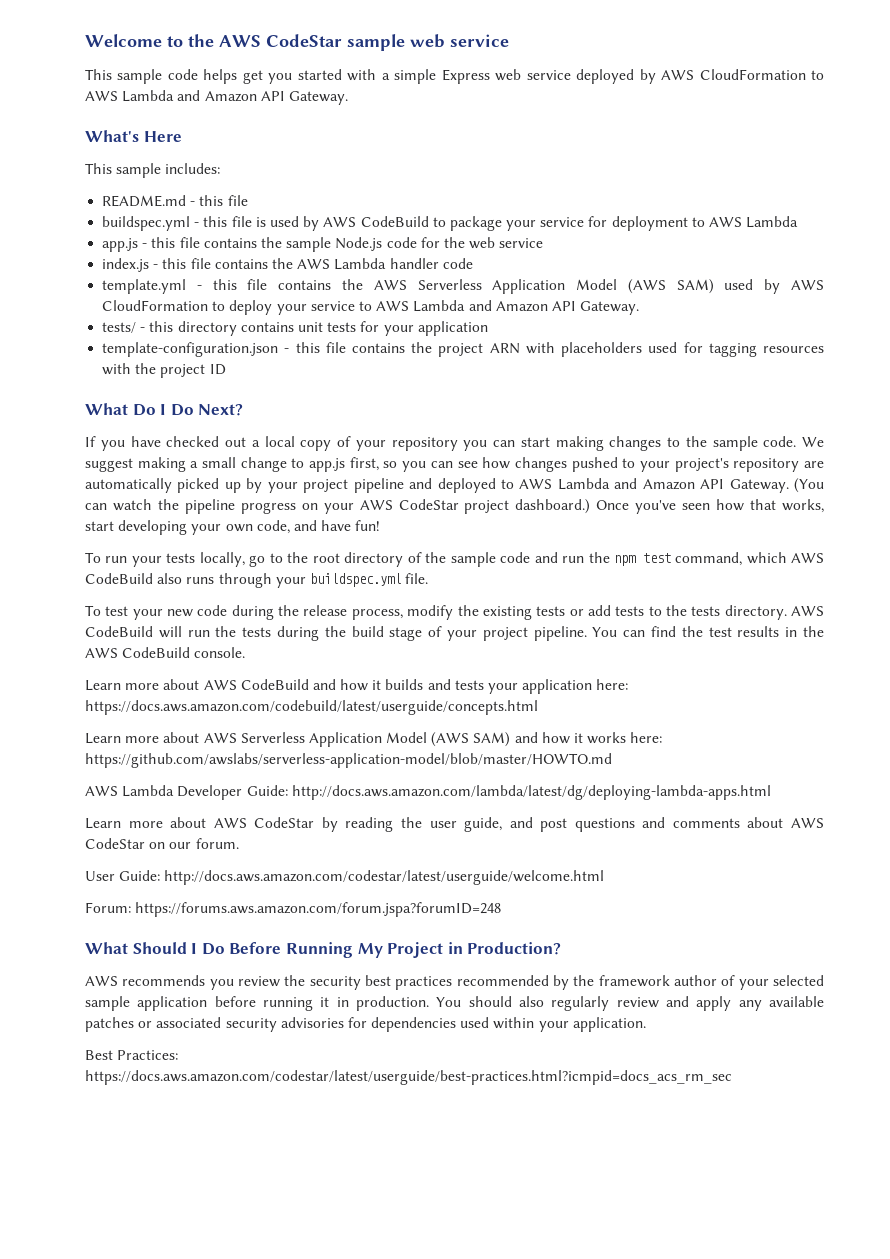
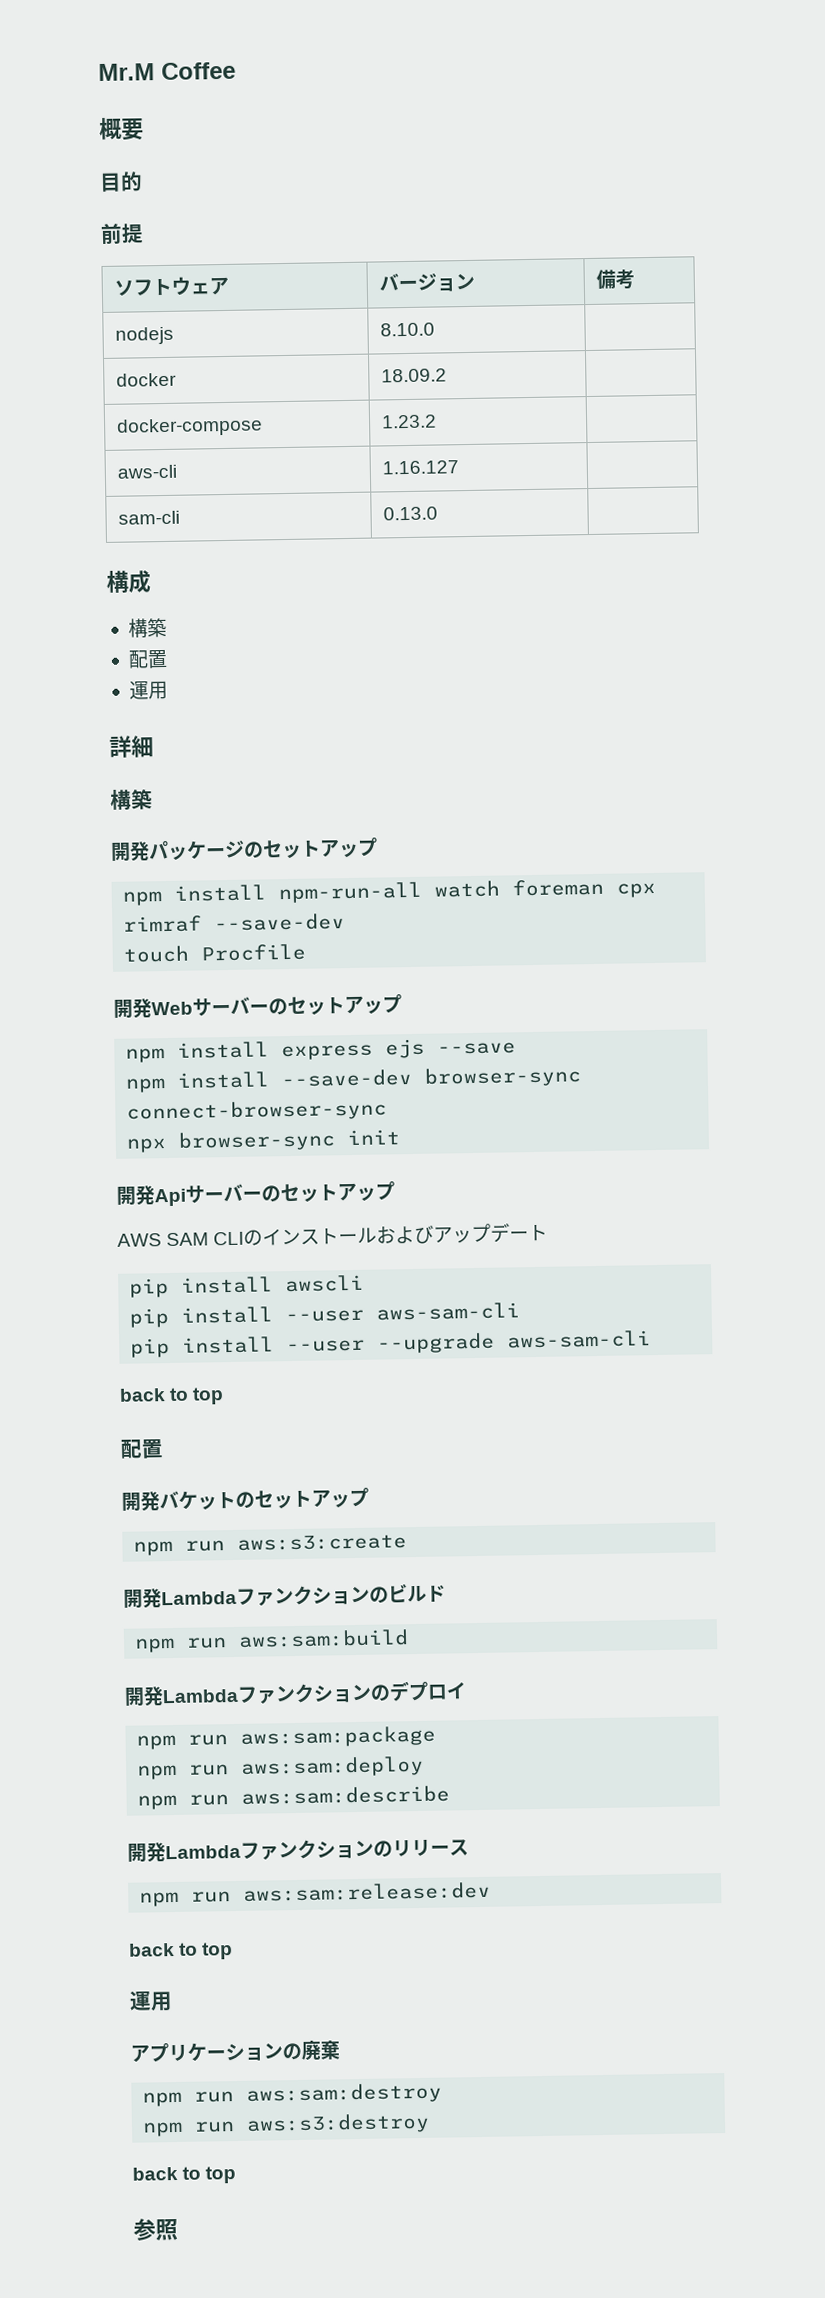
- Welcome to the AWS CodeStar sample web service
- This sample code helps get you started with a simple Express web service deployed by AWS CloudFormation to AWS Lambda and Amazon API Gateway.
- What's Here
- This sample includes:
- README.md - this file
- buildspec.yml - this file is used by AWS CodeBuild to package your service for deployment to AWS Lambda
- app.js - this file contains the sample Node.js code for the web service
- index.js - this file contains the AWS Lambda handler code
- template.yml - this file contains the AWS Serverless Application Model (AWS SAM) used by AWS CloudFormation to deploy your service to AWS Lambda and Amazon API Gateway.
- tests/ - this directory contains unit tests for your application
- template-configuration.json - this file contains the project ARN with placeholders used for tagging resources with the project ID
- What Do I Do Next?
- If you have checked out a local copy of your repository you can start making changes to the sample code. We suggest making a small change to app.js first, so you can see how changes pushed to your project's repository are automatically picked up by your project pipeline and deployed to AWS Lambda and Amazon API Gateway. (You can watch the pipeline progress on your AWS CodeStar project dashboard.) Once you've seen how that works, start developing your own code, and have fun!
- To run your tests locally, go to the root directory of the sample code and run the npm test command, which AWS CodeBuild also runs through your buildspec.yml file.
- To test your new code during the release process, modify the existing tests or add tests to the tests directory. AWS CodeBuild will run the tests during the build stage of your project pipeline. You can find the test results in the AWS CodeBuild console.
- Learn more about AWS CodeBuild and how it builds and tests your application here: https://docs.aws.amazon.com/codebuild/latest/userguide/concepts.html
- Learn more about AWS Serverless Application Model (AWS SAM) and how it works here: https://github.com/awslabs/serverless-application-model/blob/master/HOWTO.md
- AWS Lambda Developer Guide: http://docs.aws.amazon.com/lambda/latest/dg/deploying-lambda-apps.html
- Learn more about AWS CodeStar by reading the user guide, and post questions and comments about AWS CodeStar on our forum.
- User Guide: http://docs.aws.amazon.com/codestar/latest/userguide/welcome.html
- Forum: https://forums.aws.amazon.com/forum.jspa?forumID=248
- What Should I Do Before Running My Project in Production?
- AWS recommends you review the security best practices recommended by the framework author of your selected sample application before running it in production. You should also regularly review and apply any available patches or associated security advisories for dependencies used within your application.
- Best Practices: https://docs.aws.amazon.com/codestar/latest/userguide/best-practices.html?icmpid=docs_acs_rm_sec
+ Mr.M Coffee
+ 概要
+ 目的
+ 前提
+ ソフトウェア | バージョン | 備考
+ nodejs | 8.10.0 |
+ docker | 18.09.2 |
+ docker-compose | 1.23.2 |
+ aws-cli | 1.16.127 |
+ sam-cli | 0.13.0 |
+ 構成
+ 構築
+ 配置
+ 運用
+ 詳細
+ 構築
+ 開発パッケージのセットアップ
+ npm install npm-run-all watch foreman cpx rimraf --save-dev
+ touch Procfile
+ 開発Webサーバーのセットアップ
+ npm install express ejs --save
+ npm install --save-dev browser-sync connect-browser-sync
+ npx browser-sync init
+ 開発Apiサーバーのセットアップ
+ AWS SAM CLIのインストールおよびアップデート
+ pip install awscli
+ pip install --user aws-sam-cli
+ pip install --user --upgrade aws-sam-cli
+ back to top
+ 配置
+ 開発バケットのセットアップ
+ npm run aws:s3:create
+ 開発Lambdaファンクションのビルド
+ npm run aws:sam:build
+ 開発Lambdaファンクションのデプロイ
+ npm run aws:sam:package
+ npm run aws:sam:deploy
+ npm run aws:sam:describe
+ 開発Lambdaファンクションのリリース
+ npm run aws:sam:release:dev
+ back to top
+ 運用
+ アプリケーションの廃棄
+ npm run aws:sam:destroy
+ npm run aws:s3:destroy
+ back to top
+ 参照

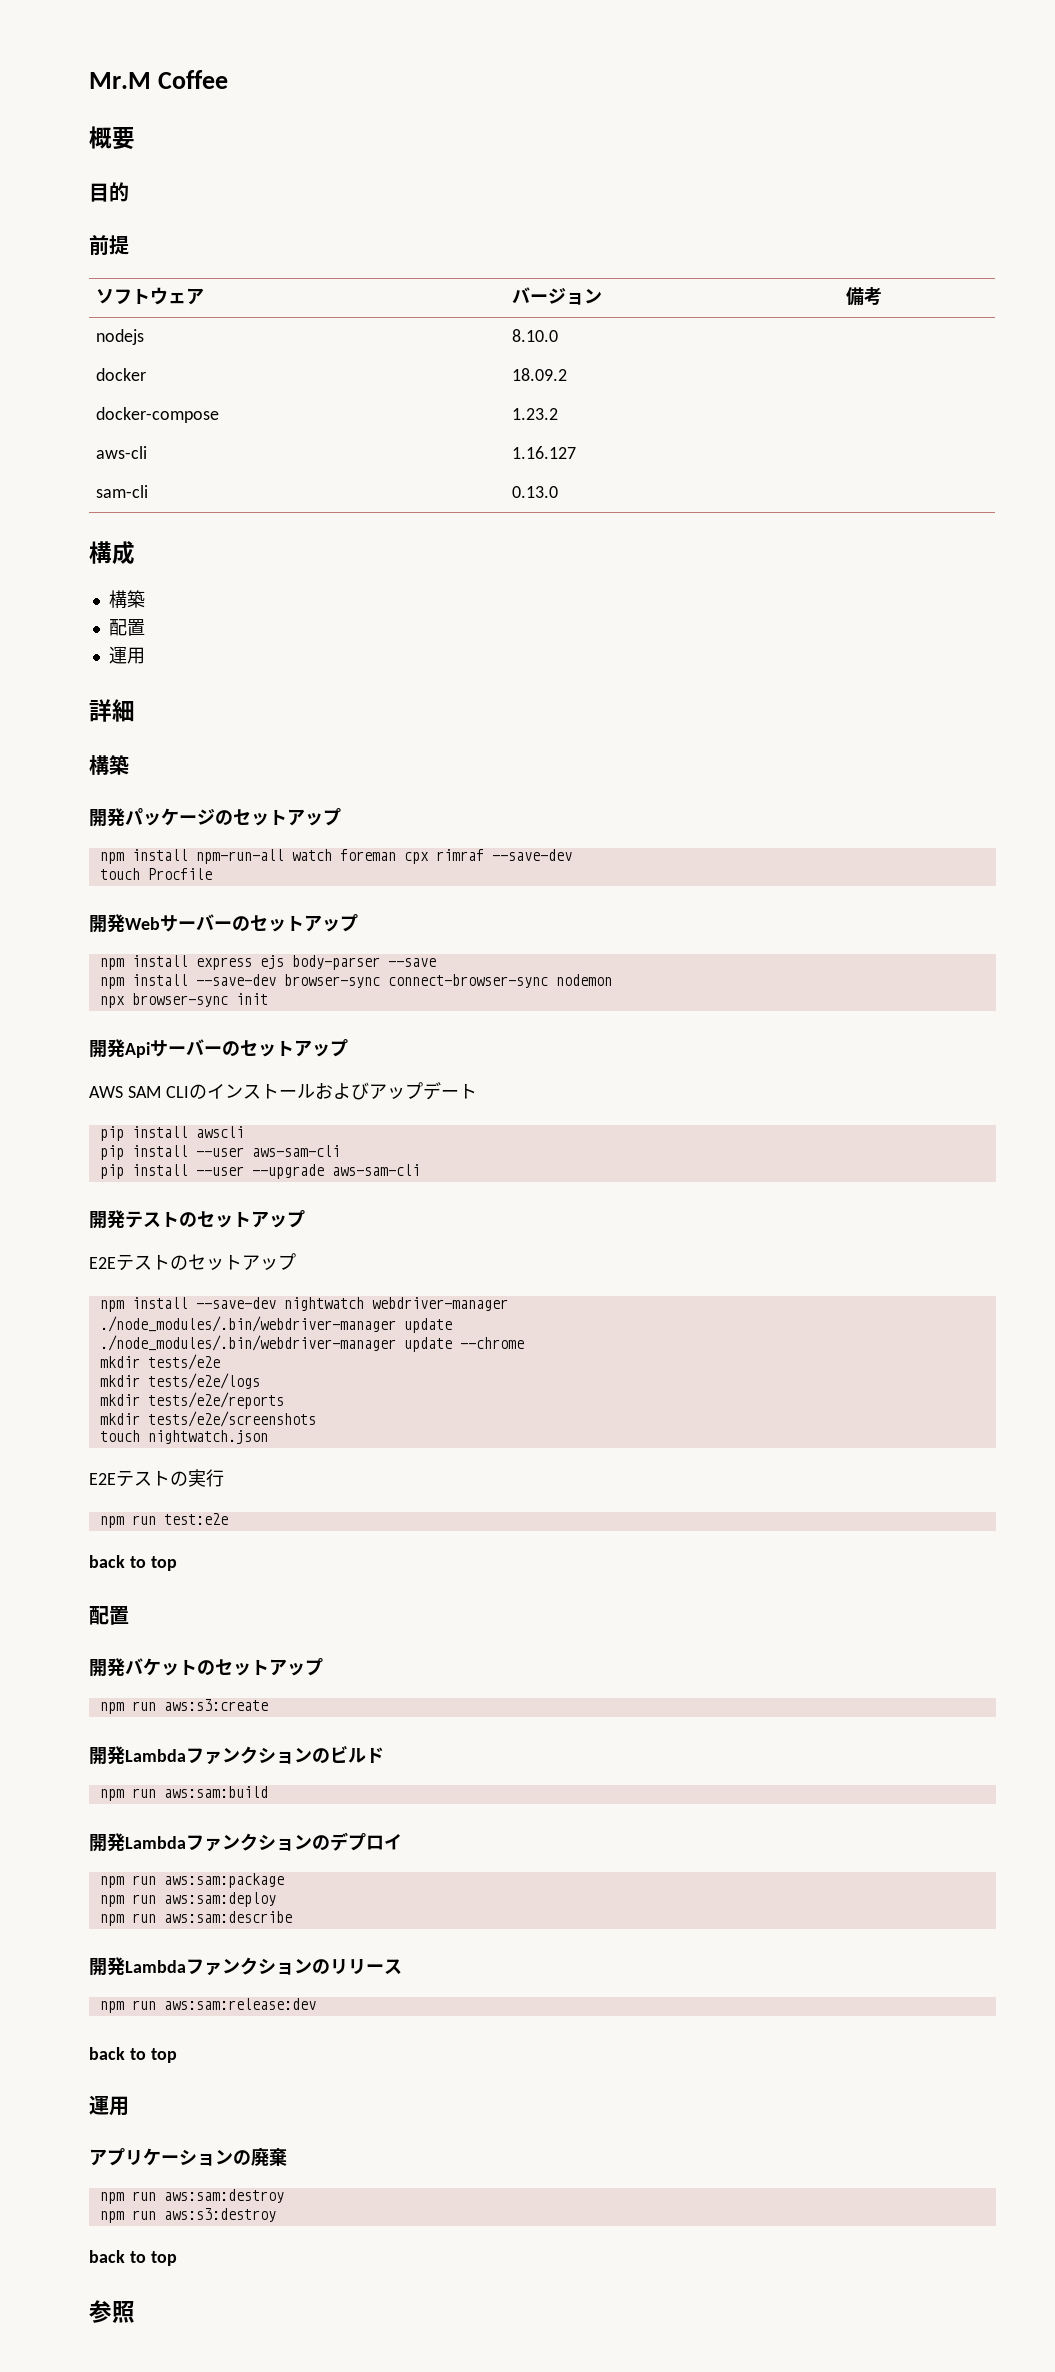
- npm install express ejs --save
+ npm install express ejs body-parser --save
- npm install --save-dev browser-sync connect-browser-sync
+ npm install --save-dev browser-sync connect-browser-sync nodemon
+ 開発テストのセットアップ
+ E2Eテストのセットアップ
+ npm install --save-dev nightwatch webdriver-manager
+ ./node_modules/.bin/webdriver-manager update
+ ./node_modules/.bin/webdriver-manager update --chrome
+ mkdir tests/e2e
+ mkdir tests/e2e/logs
+ mkdir tests/e2e/reports
+ mkdir tests/e2e/screenshots
+ touch nightwatch.json
+ E2Eテストの実行
+ npm run test:e2e

